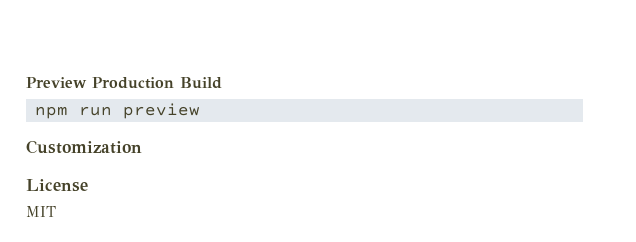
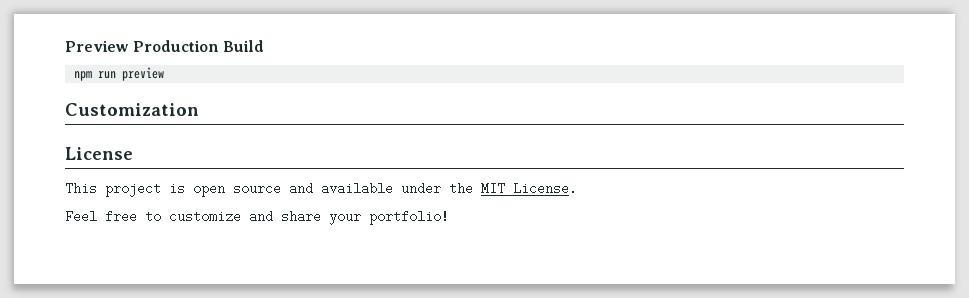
- MIT
+ This project is open source and available under the MIT License.
+ Feel free to customize and share your portfolio!

